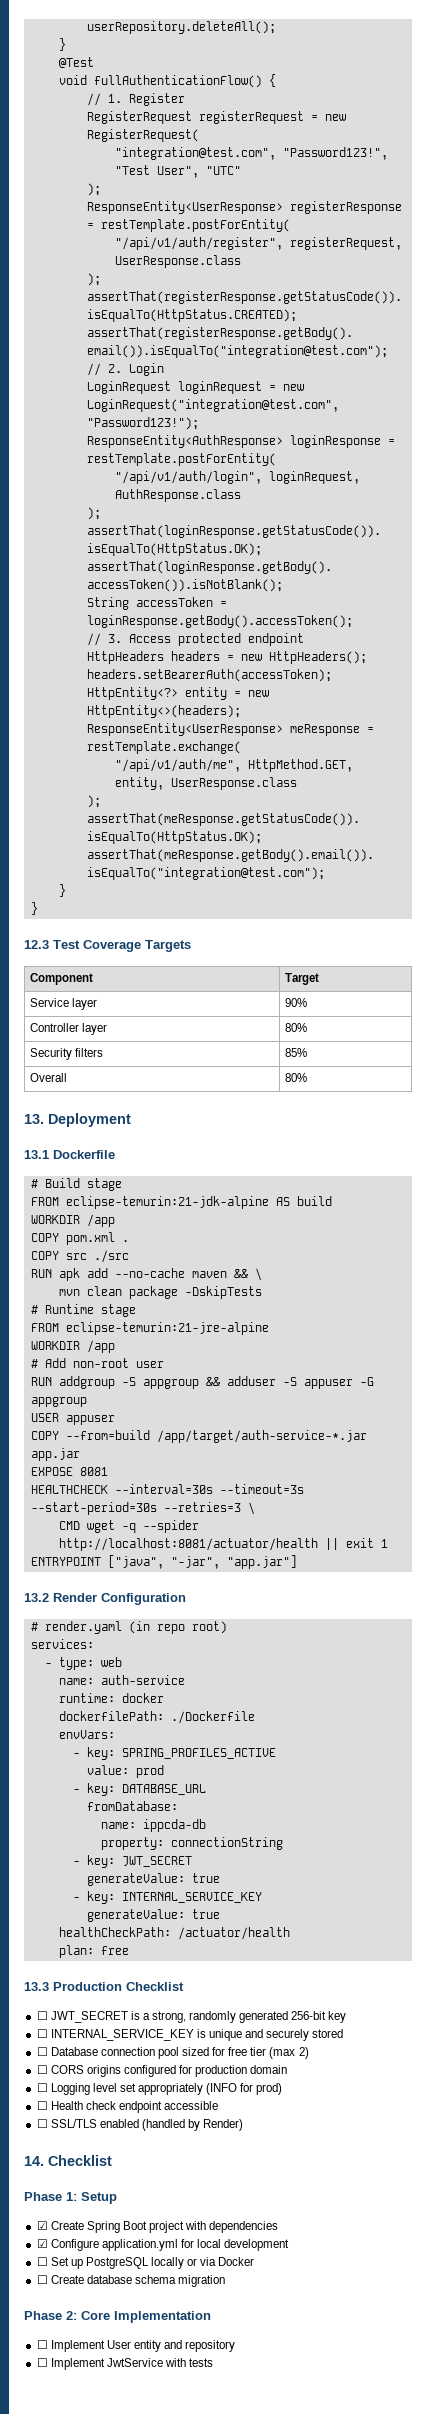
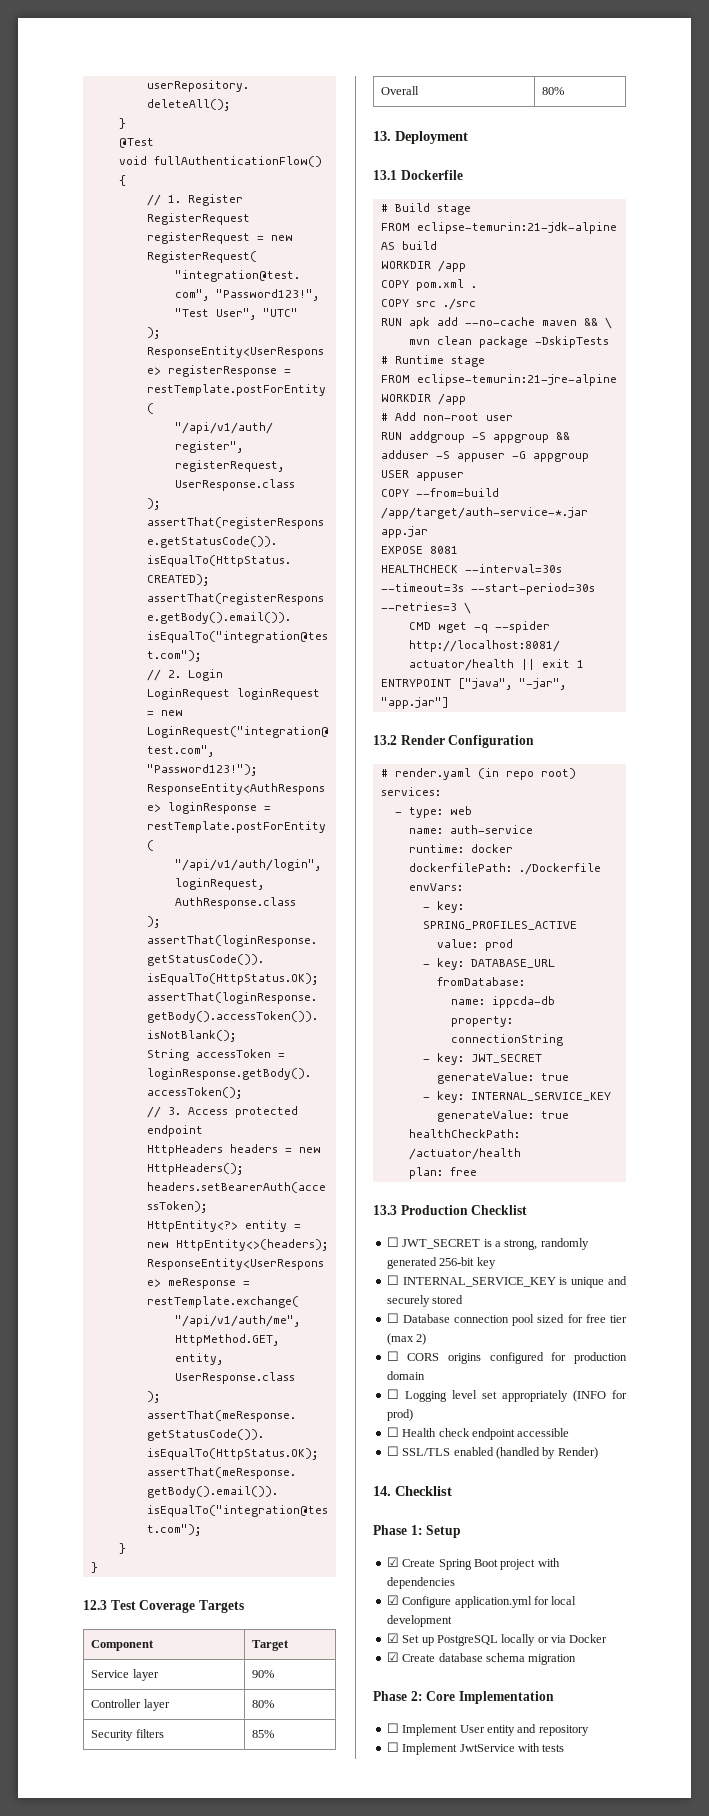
- ☐ Set up PostgreSQL locally or via Docker
+ ☑ Set up PostgreSQL locally or via Docker
- ☐ Create database schema migration
+ ☑ Create database schema migration

